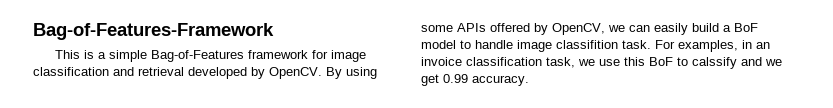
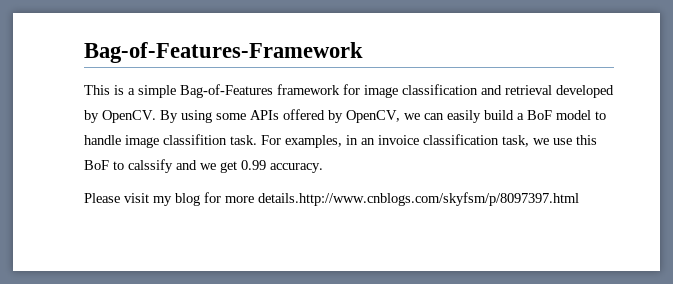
+ Please visit my blog for more details.http://www.cnblogs.com/skyfsm/p/8097397.html

